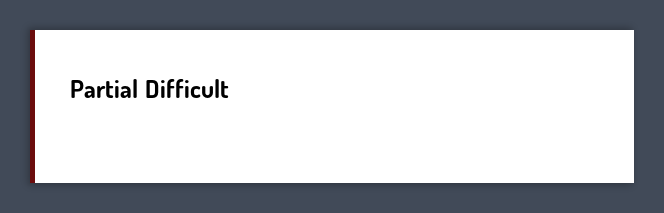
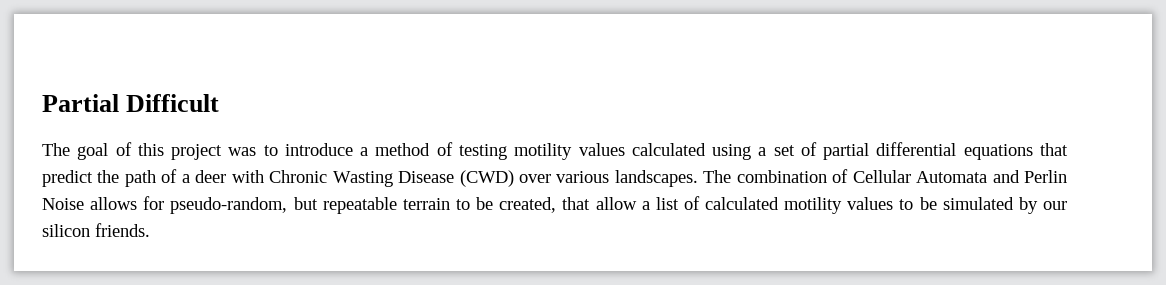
+ The goal of this project was to introduce a method of testing motility values calculated using a set of partial differential equations that predict the path of a deer with Chronic Wasting Disease (CWD) over various landscapes. The combination of Cellular Automata and Perlin Noise allows for pseudo-random, but repeatable terrain to be created, that allow a list of calculated motility values to be simulated by our silicon friends.

